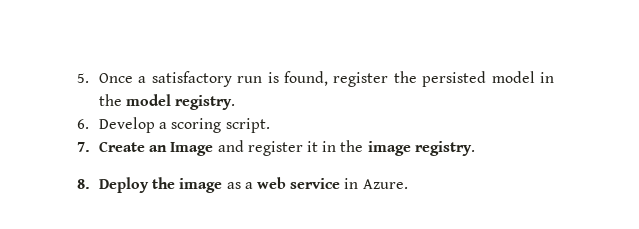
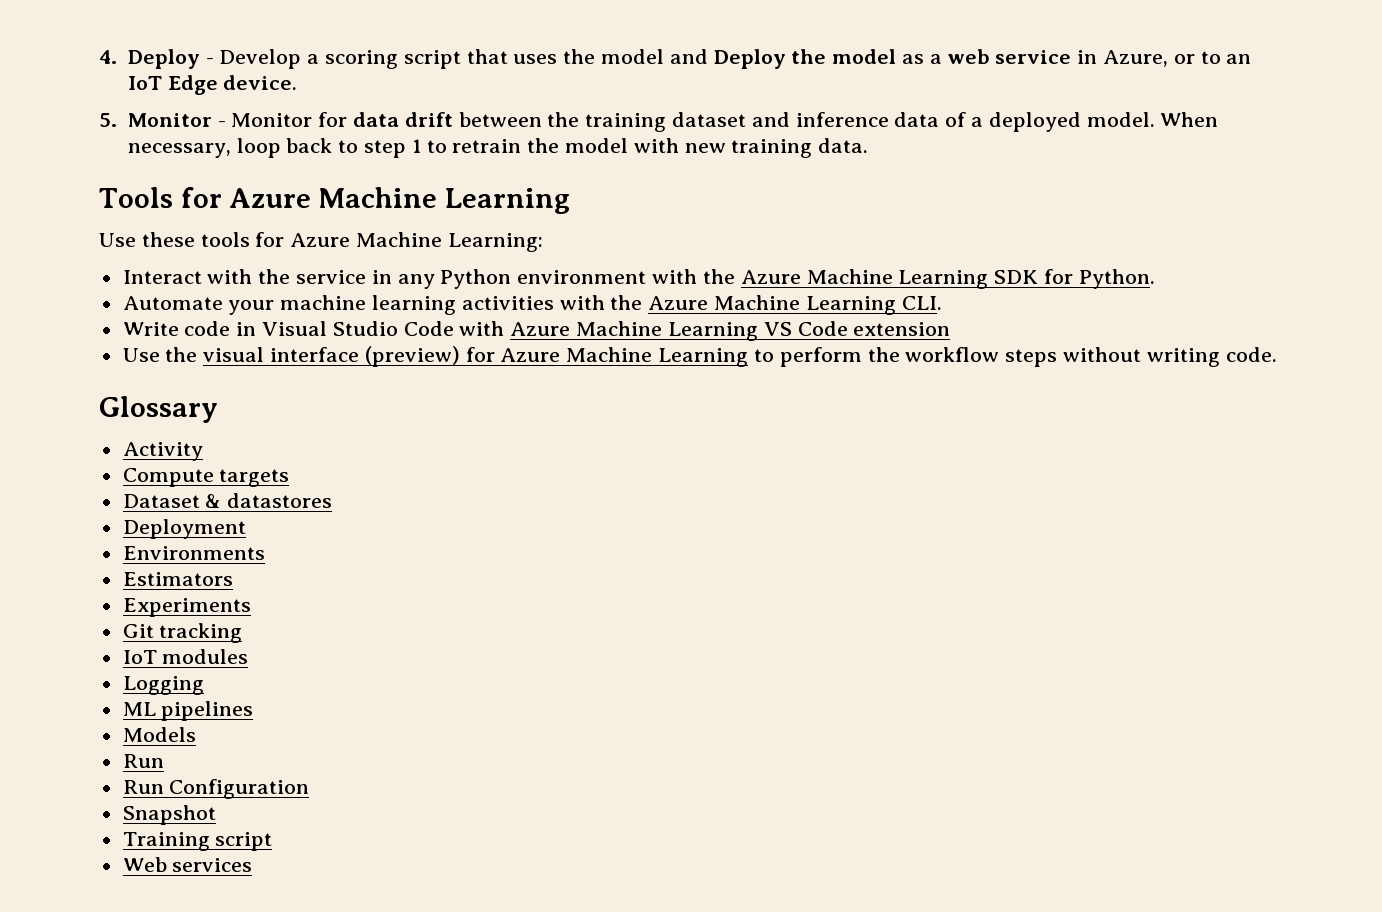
- 5. Once a satisfactory run is found, register the persisted model in the model registry.
- 6. Develop a scoring script.
- 7. Create an Image and register it in the image registry.
- 8. Deploy the image as a web service in Azure.
+ 4. Deploy - Develop a scoring script that uses the model and Deploy the model as a web service in Azure, or to an IoT Edge device.
+ 5. Monitor - Monitor for data drift between the training dataset and inference data of a deployed model. When necessary, loop back to step 1 to retrain the model with new training data.
+ Tools for Azure Machine Learning
+ Use these tools for Azure Machine Learning:
+ Interact with the service in any Python environment with the Azure Machine Learning SDK for Python.
+ Automate your machine learning activities with the Azure Machine Learning CLI.
+ Write code in Visual Studio Code with Azure Machine Learning VS Code extension
+ Use the visual interface (preview) for Azure Machine Learning to perform the workflow steps without writing code.
+ Glossary
+ Activity
+ Compute targets
+ Dataset & datastores
+ Deployment
+ Environments
+ Estimators
+ Experiments
+ Git tracking
+ IoT modules
+ Logging
+ ML pipelines
+ Models
+ Run
+ Run Configuration
+ Snapshot
+ Training script
+ Web services

